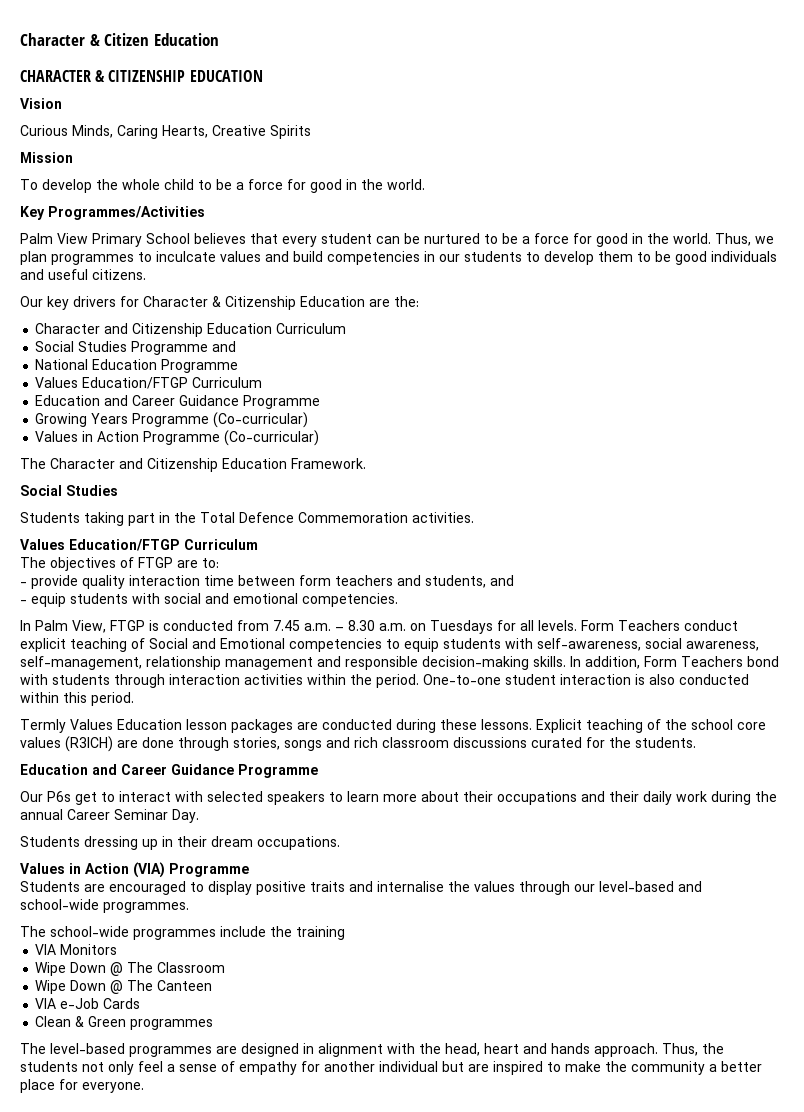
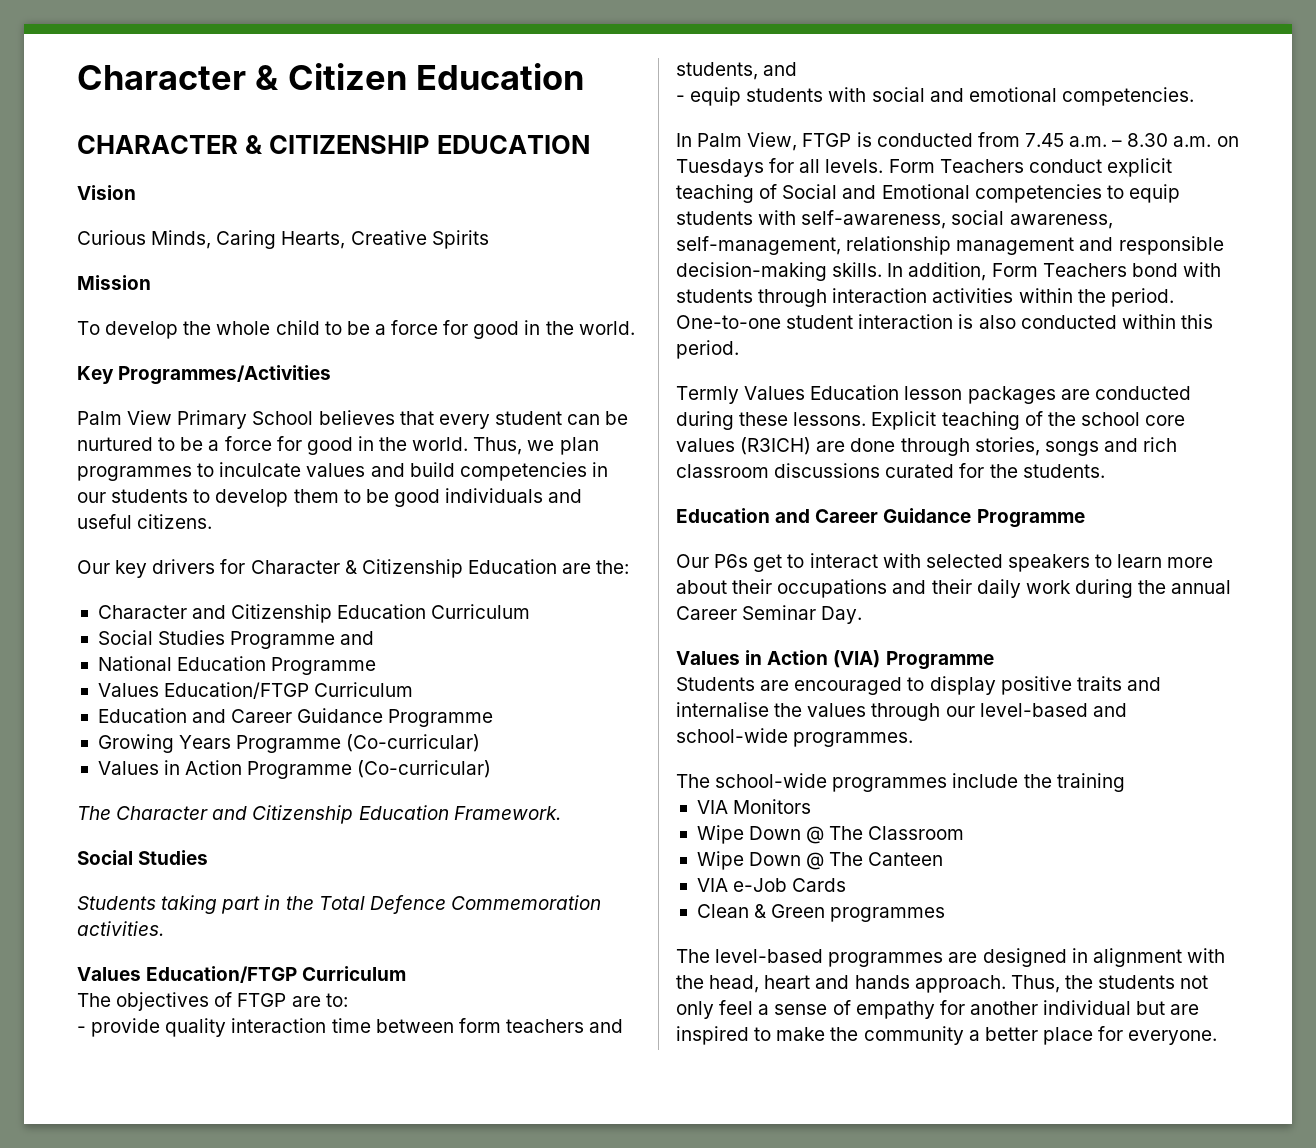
- Students dressing up in their dream occupations.

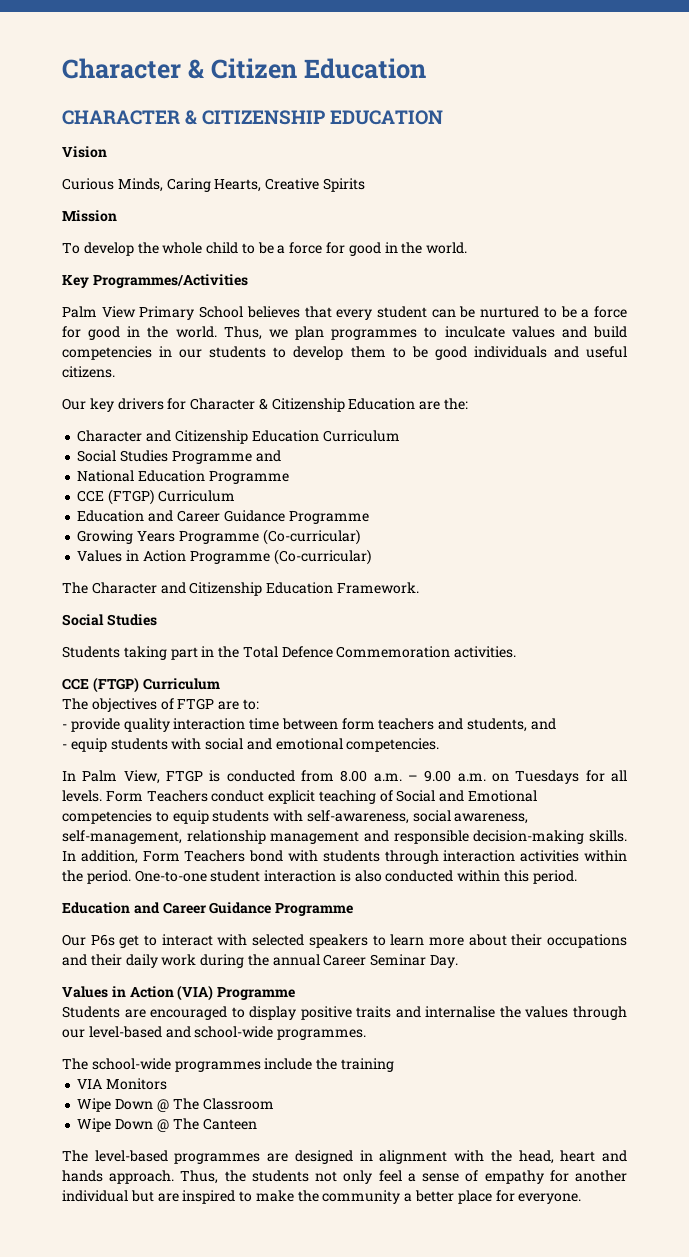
  National Education Programme
- Values Education/FTGP Curriculum
+ CCE (FTGP) Curriculum
  Students taking part in the Total Defence Commemoration activities.
- Values Education/FTGP Curriculum
+ CCE (FTGP) Curriculum
- In Palm View, FTGP is conducted from 7.45 a.m. – 8.30 a.m. on Tuesdays for all levels.
+ In Palm View, FTGP is conducted from 8.00 a.m. – 9.00 a.m. on Tuesdays for all levels.
- Termly Values Education lesson packages are conducted during these lessons. Explicit teaching of the school core values (R3ICH) are done through stories, songs and rich classroom discussions curated for the students.
- VIA e-Job Cards
- Clean & Green programmes

